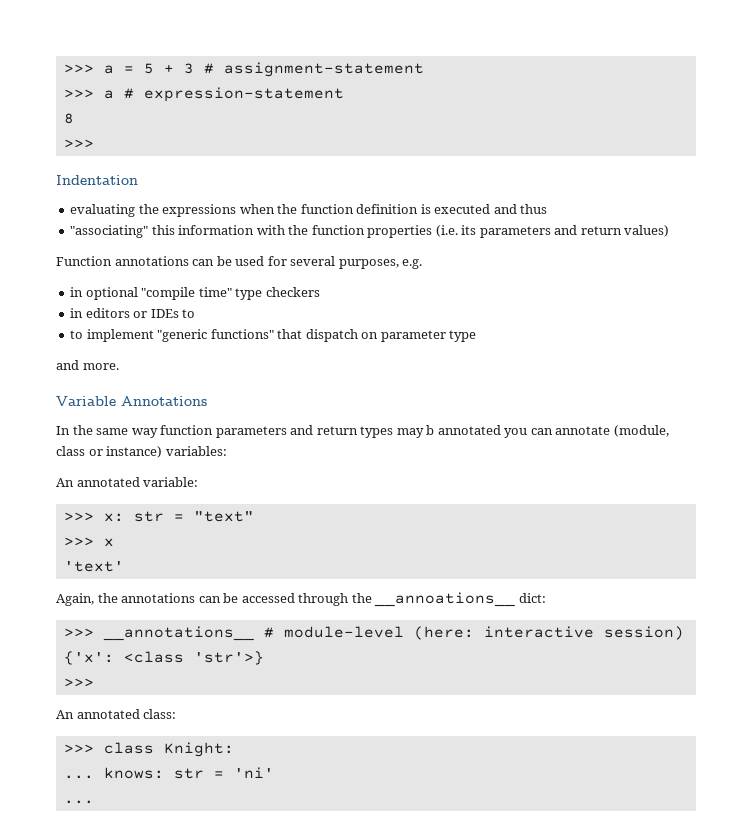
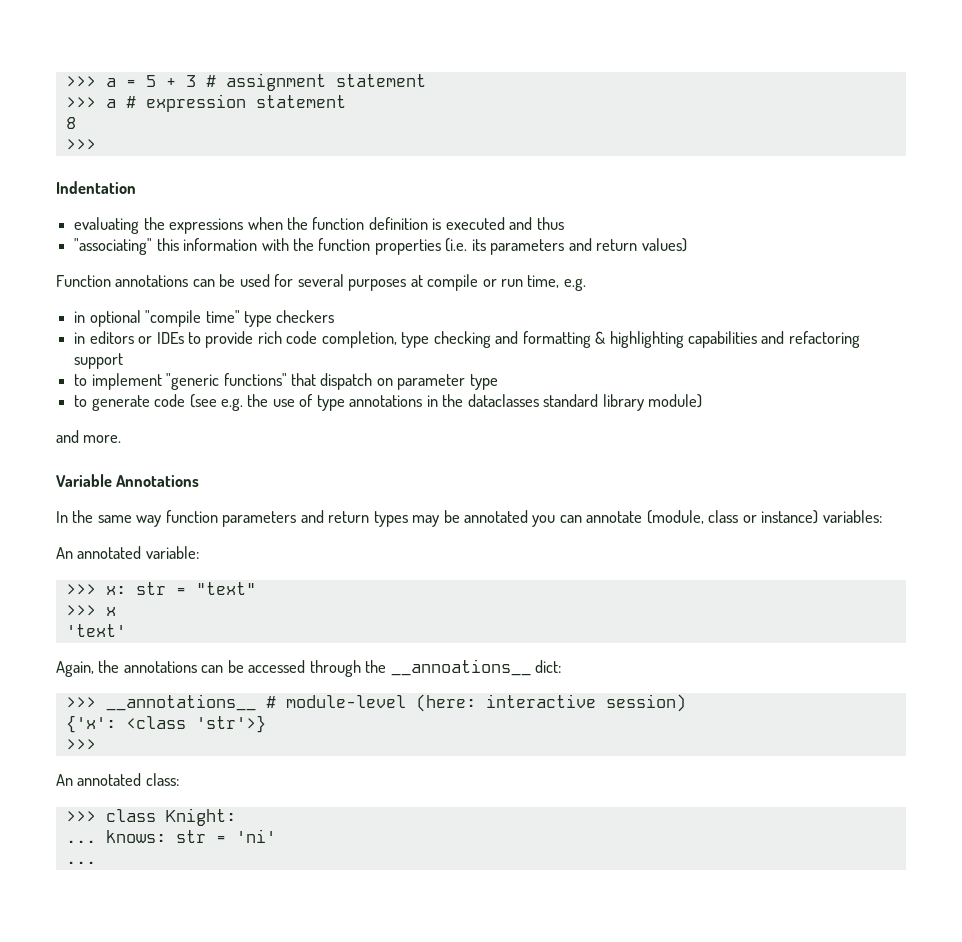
- >>> a = 5 + 3 # assignment-statement
+ >>> a = 5 + 3 # assignment statement
- >>> a # expression-statement
+ >>> a # expression statement
- Function annotations can be used for several purposes, e.g.
+ Function annotations can be used for several purposes at compile or run time, e.g.
- in editors or IDEs to
+ in editors or IDEs to provide rich code completion, type checking and formatting & highlighting capabilities and refactoring support
+ to generate code (see e.g. the use of type annotations in the dataclasses standard library module)
- In the same way function parameters and return types may b annotated you can annotate (module, class or instance) variables:
+ In the same way function parameters and return types may be annotated you can annotate (module, class or instance) variables:

